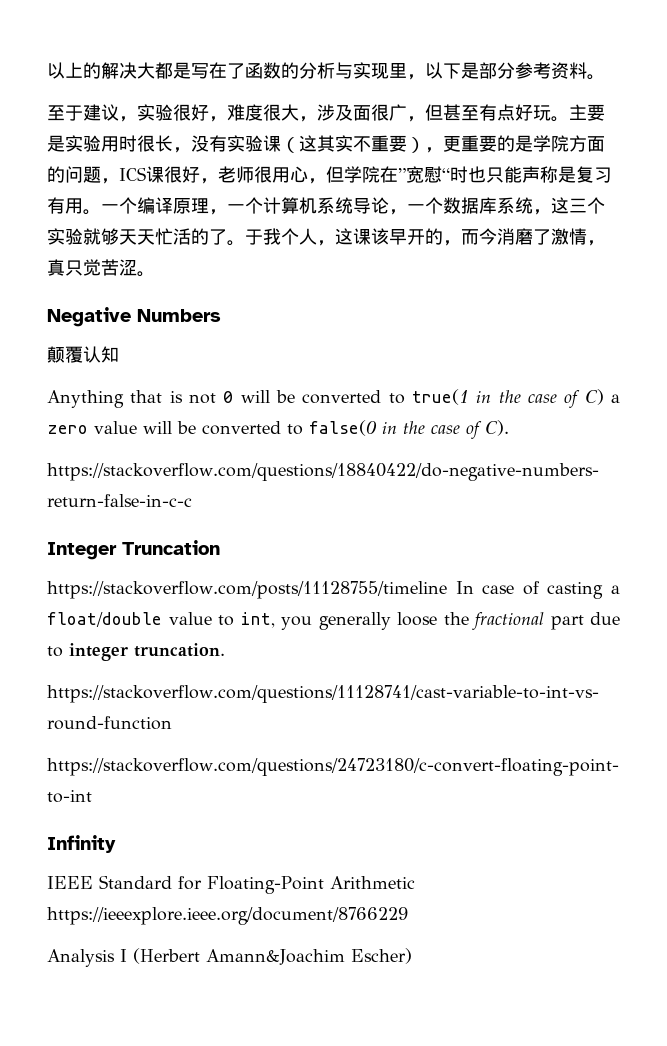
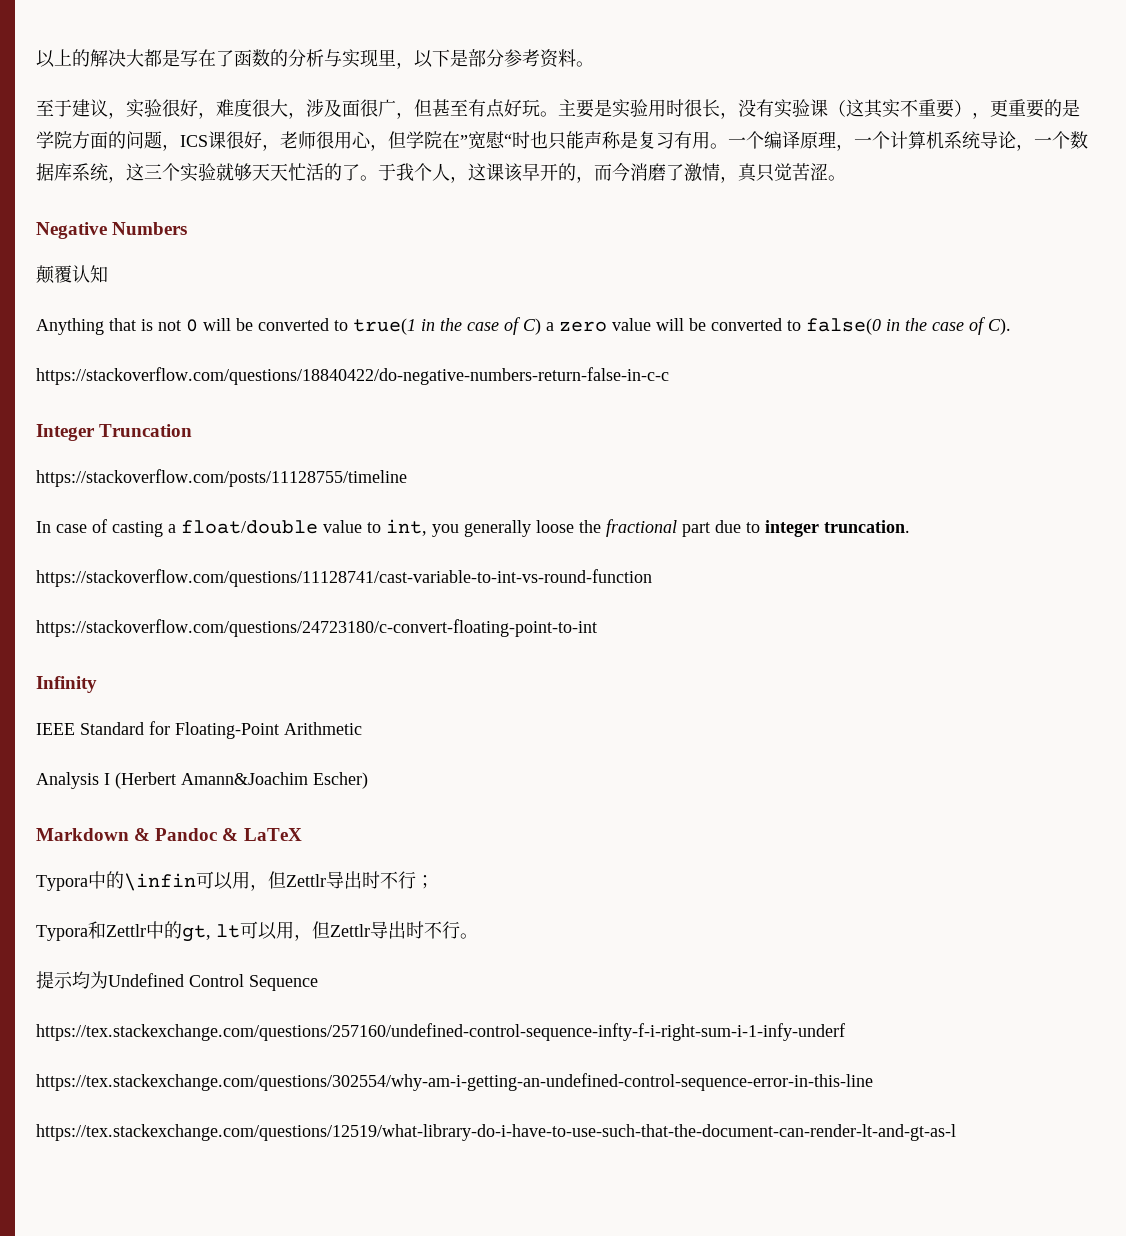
- https://stackoverflow.com/posts/11128755/timeline In case of casting a float/double value to int, you generally loose the fractional part due to integer truncation.
+ https://stackoverflow.com/posts/11128755/timeline
+ In case of casting a float/double value to int, you generally loose the fractional part due to integer truncation.
- IEEE Standard for Floating-Point Arithmetic https://ieeexplore.ieee.org/document/8766229
+ IEEE Standard for Floating-Point Arithmetic
+ Markdown & Pandoc & LaTeX
+ Typora中的\infin可以用，但Zettlr导出时不行；
+ Typora和Zettlr中的gt, lt可以用，但Zettlr导出时不行。
+ 提示均为Undefined Control Sequence
+ https://tex.stackexchange.com/questions/257160/undefined-control-sequence-infty-f-i-right-sum-i-1-infy-underf
+ https://tex.stackexchange.com/questions/302554/why-am-i-getting-an-undefined-control-sequence-error-in-this-line
+ https://tex.stackexchange.com/questions/12519/what-library-do-i-have-to-use-such-that-the-document-can-render-lt-and-gt-as-l

